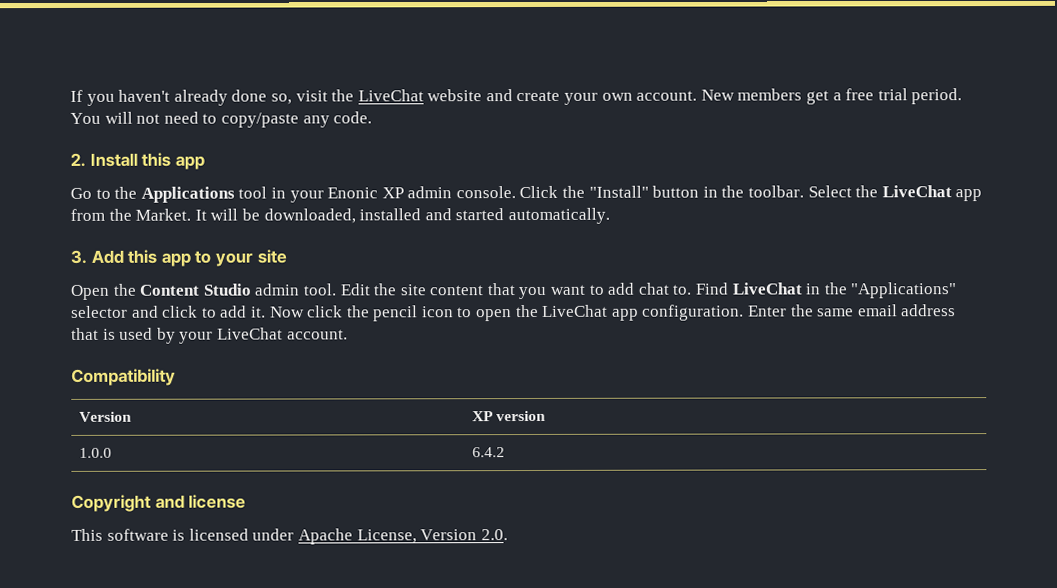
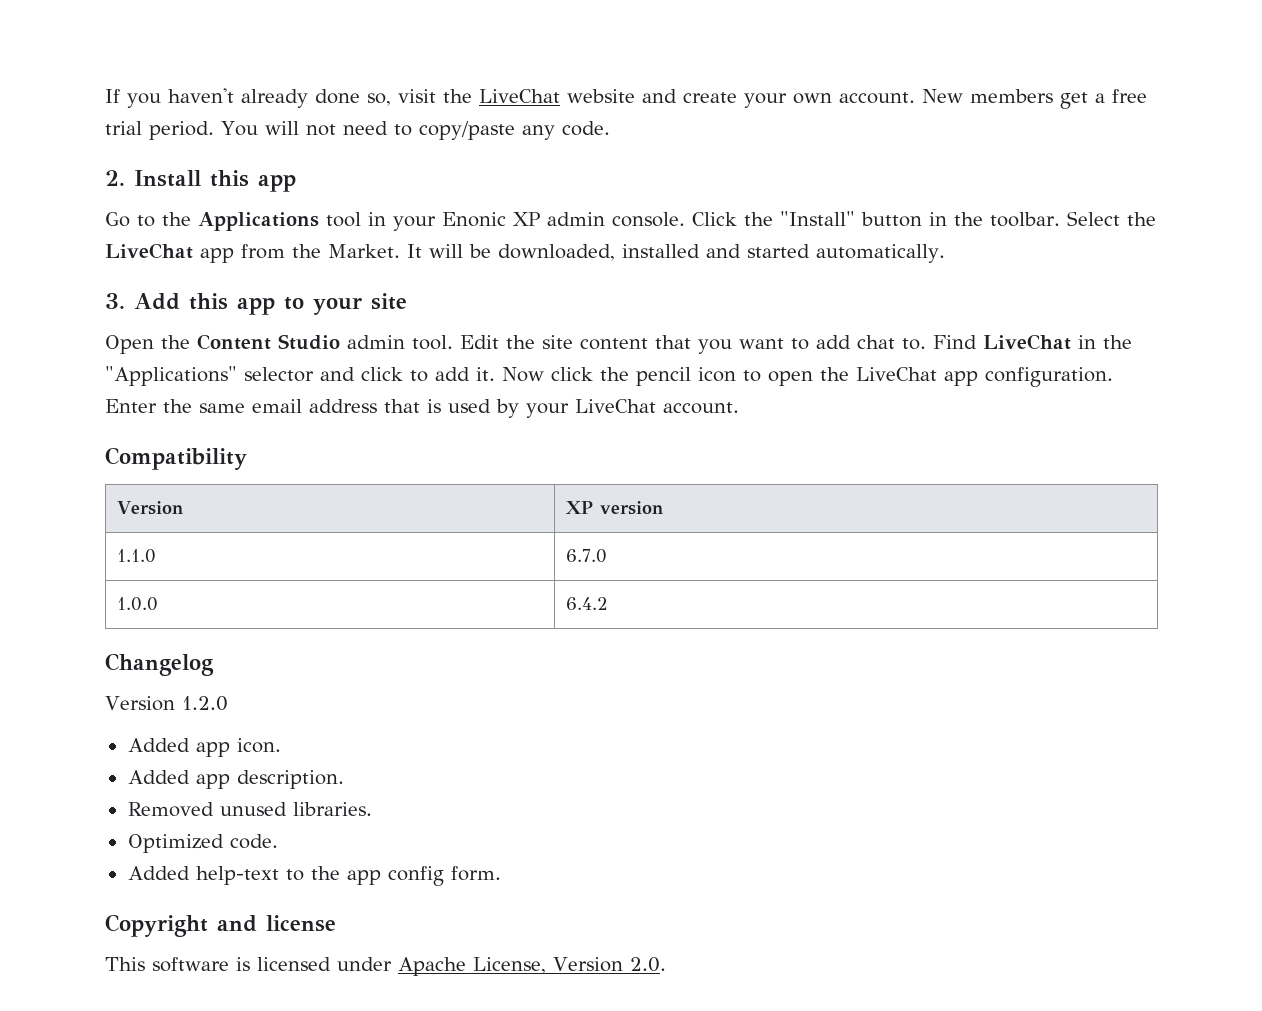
+ 1.1.0 | 6.7.0
+ Changelog
+ Version 1.2.0
+ Added app icon.
+ Added app description.
+ Removed unused libraries.
+ Optimized code.
+ Added help-text to the app config form.

